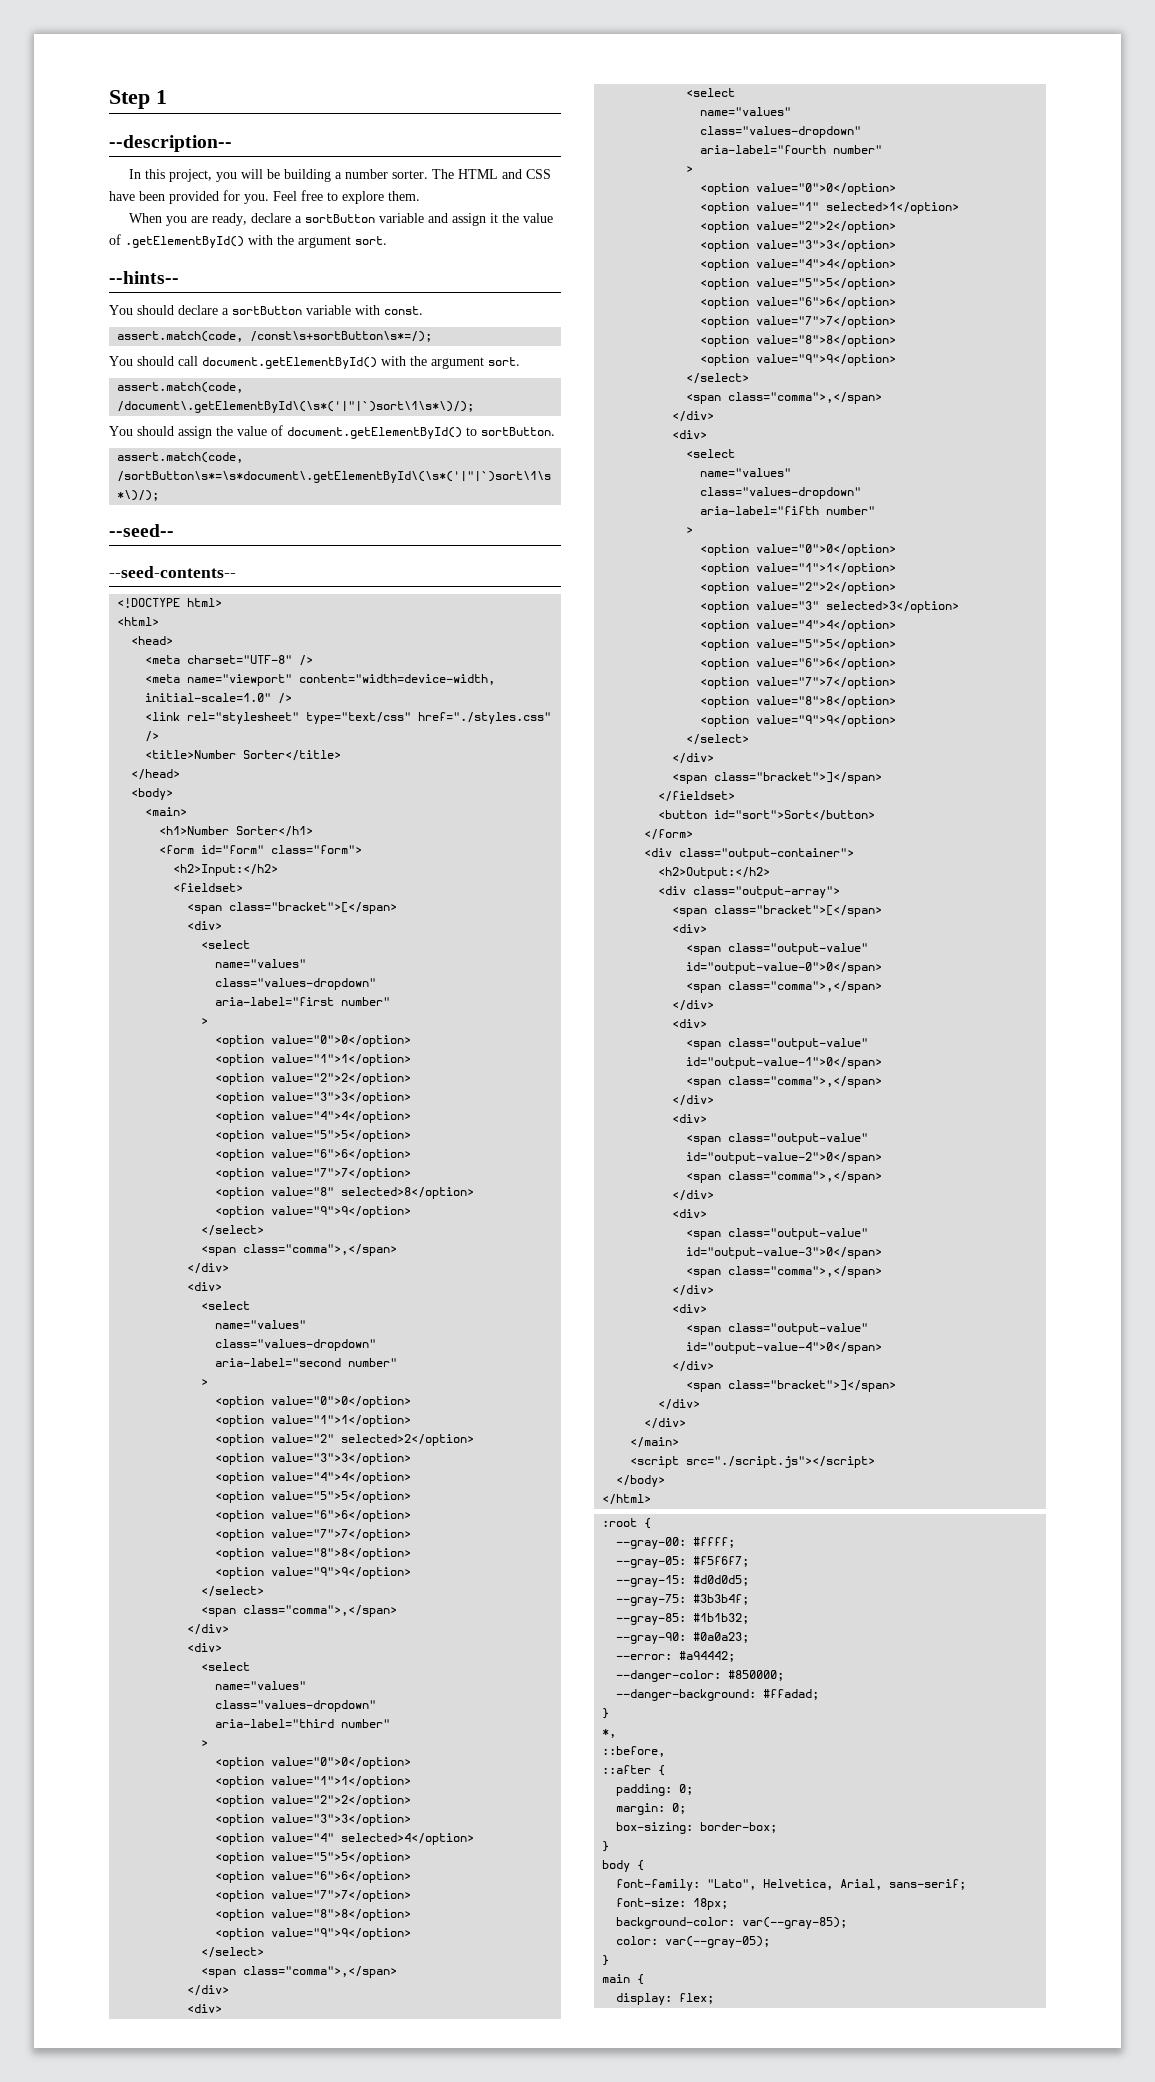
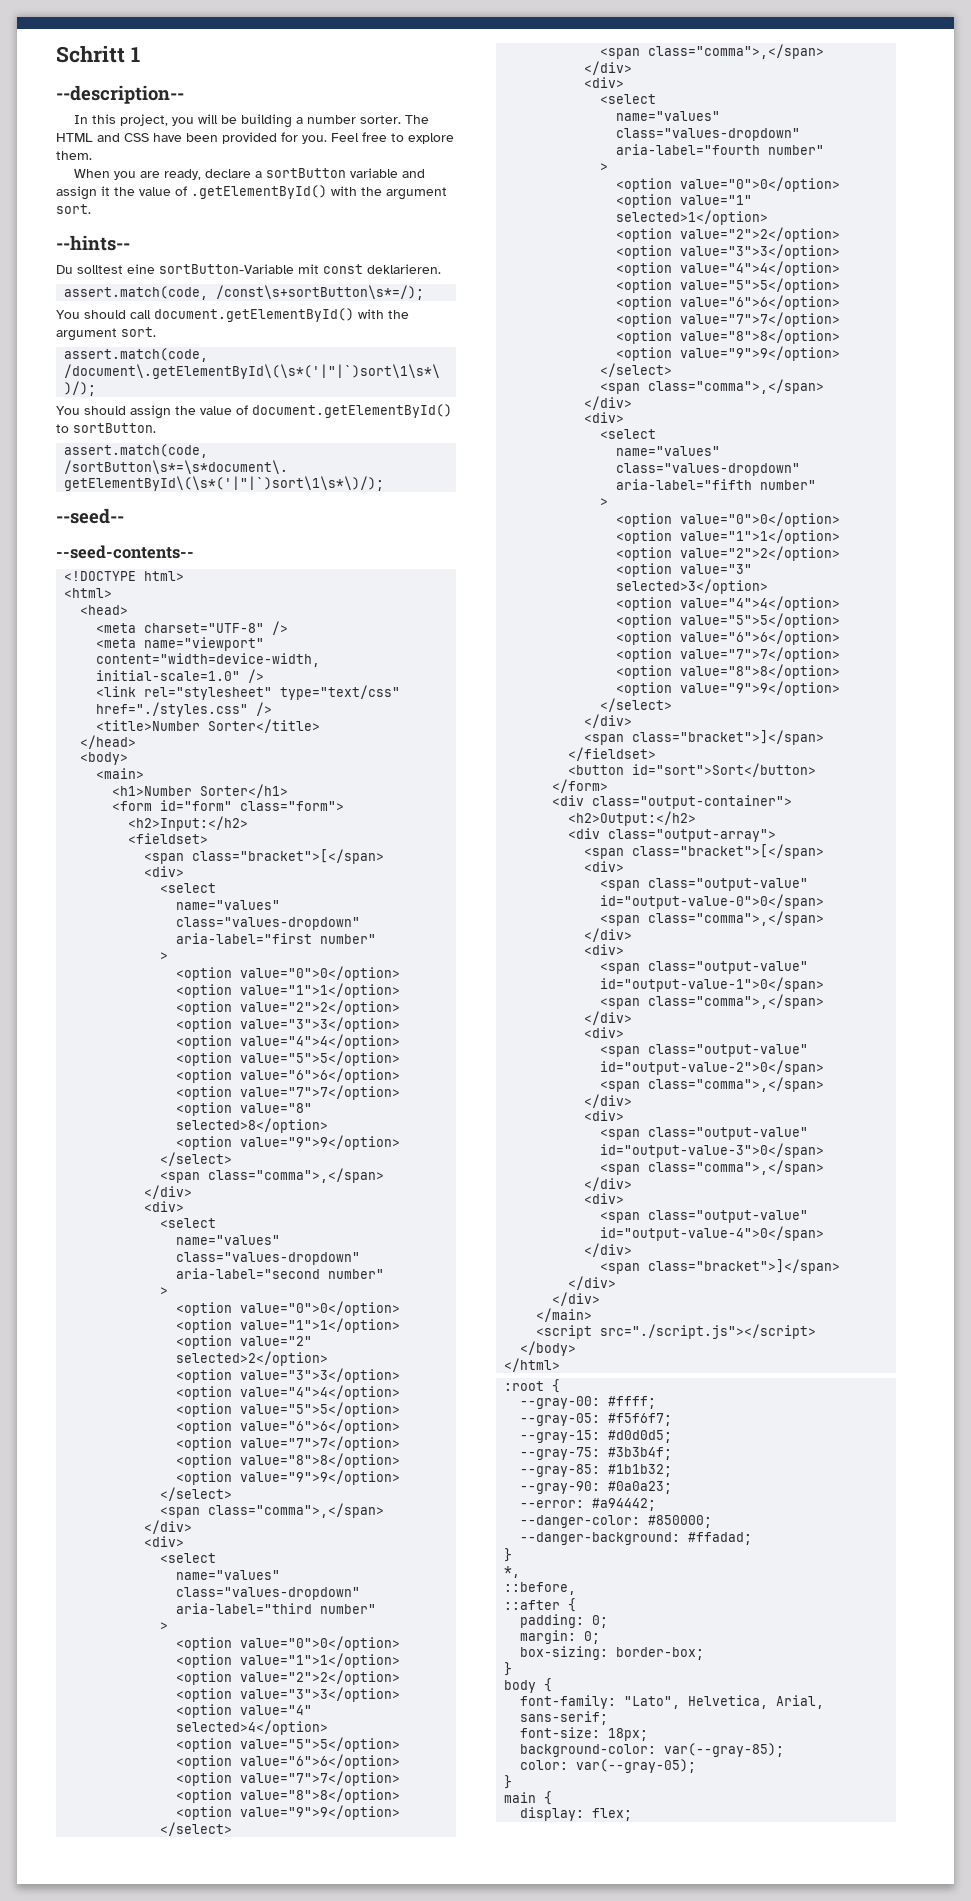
- Step 1
+ Schritt 1
- You should declare a sortButton variable with const.
+ Du solltest eine sortButton-Variable mit const deklarieren.

